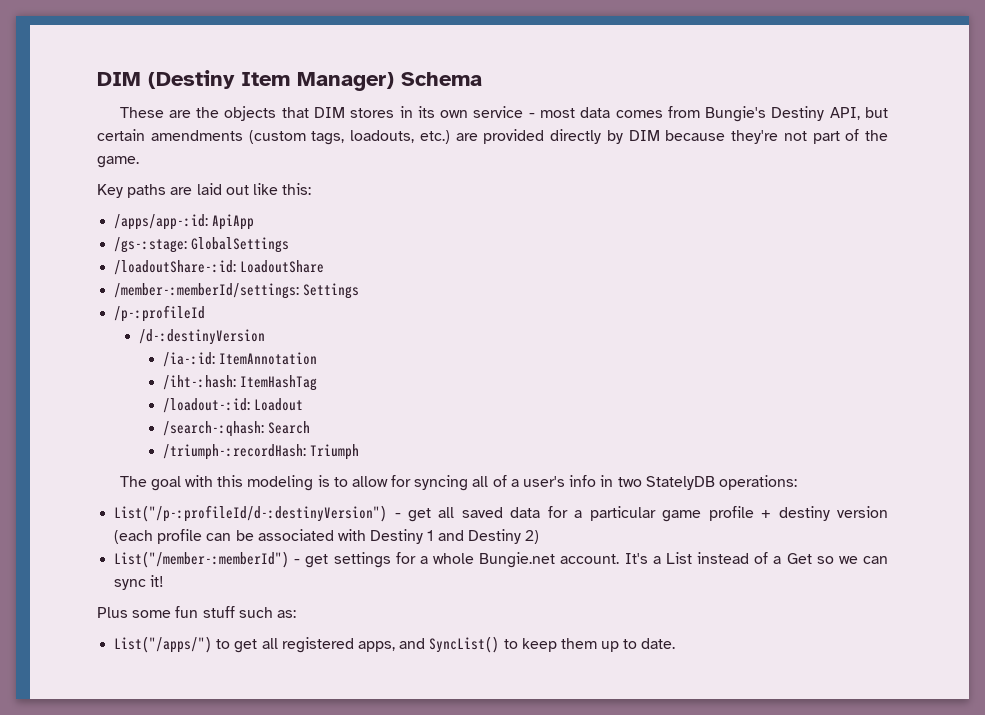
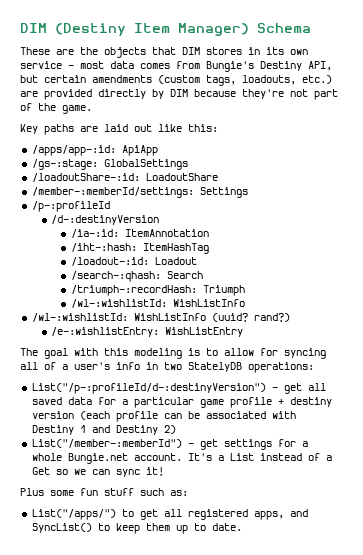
  /triumph-:recordHash: Triumph
+ /wl-:wishlistId: WishListInfo
+ /wl-:wishlistId: WishListInfo (uuid? rand?)
+ /e-:wishlistEntry: WishListEntry

